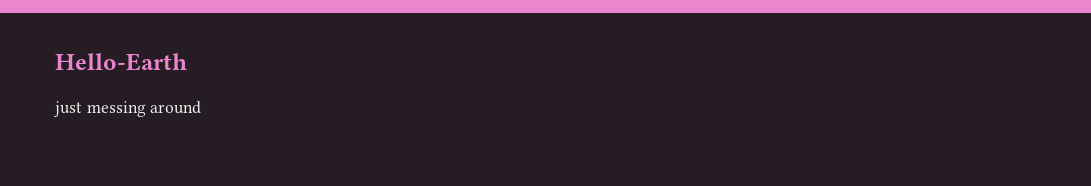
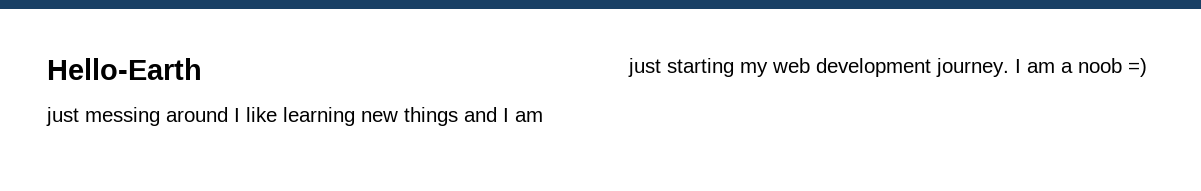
- just messing around
+ just messing around I like learning new things and I am just starting my web development journey. I am a noob =)

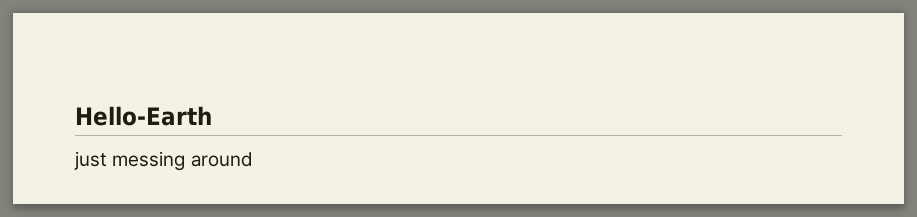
- just messing around I like learning new things and I am just starting my web development journey. I am a noob =)
+ just messing around

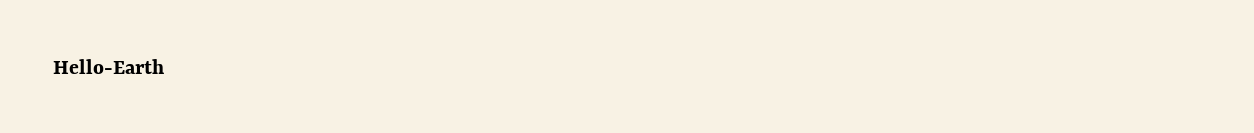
- just messing around

